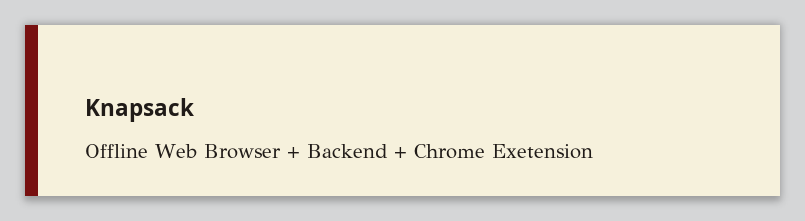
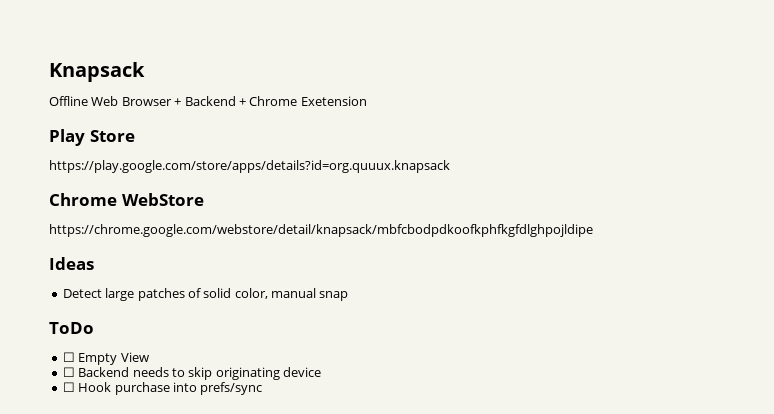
+ Play Store
+ https://play.google.com/store/apps/details?id=org.quuux.knapsack
+ Chrome WebStore
+ https://chrome.google.com/webstore/detail/knapsack/mbfcbodpdkoofkphfkgfdlghpojldipe
+ Ideas
+ Detect large patches of solid color, manual snap
+ ToDo
+ ☐ Empty View
+ ☐ Backend needs to skip originating device
+ ☐ Hook purchase into prefs/sync

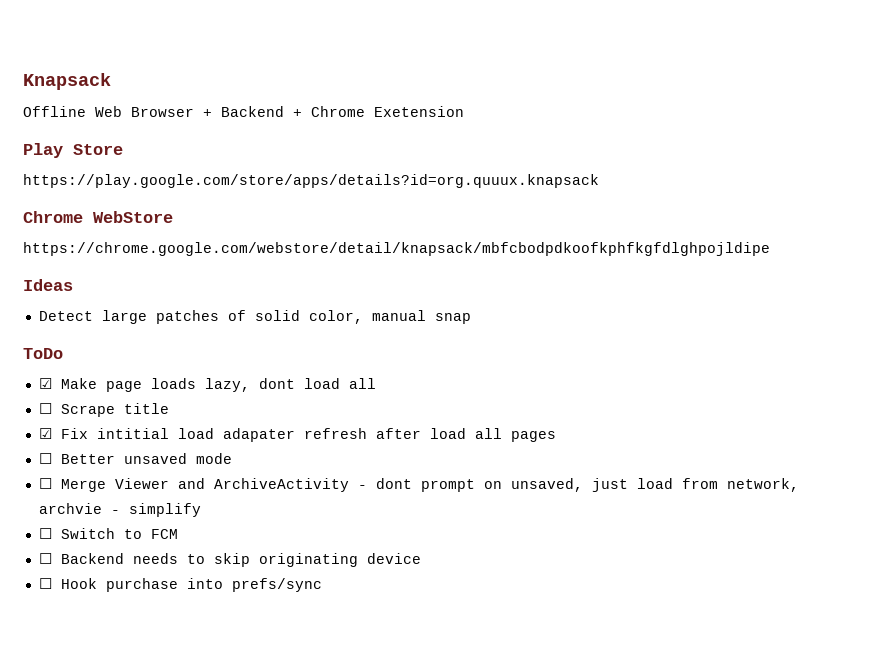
- ☐ Empty View
+ ☑ Make page loads lazy, dont load all
+ ☐ Scrape title
+ ☑ Fix intitial load adapater refresh after load all pages
+ ☐ Better unsaved mode
+ ☐ Merge Viewer and ArchiveActivity - dont prompt on unsaved, just load from network, archvie - simplify
+ ☐ Switch to FCM

